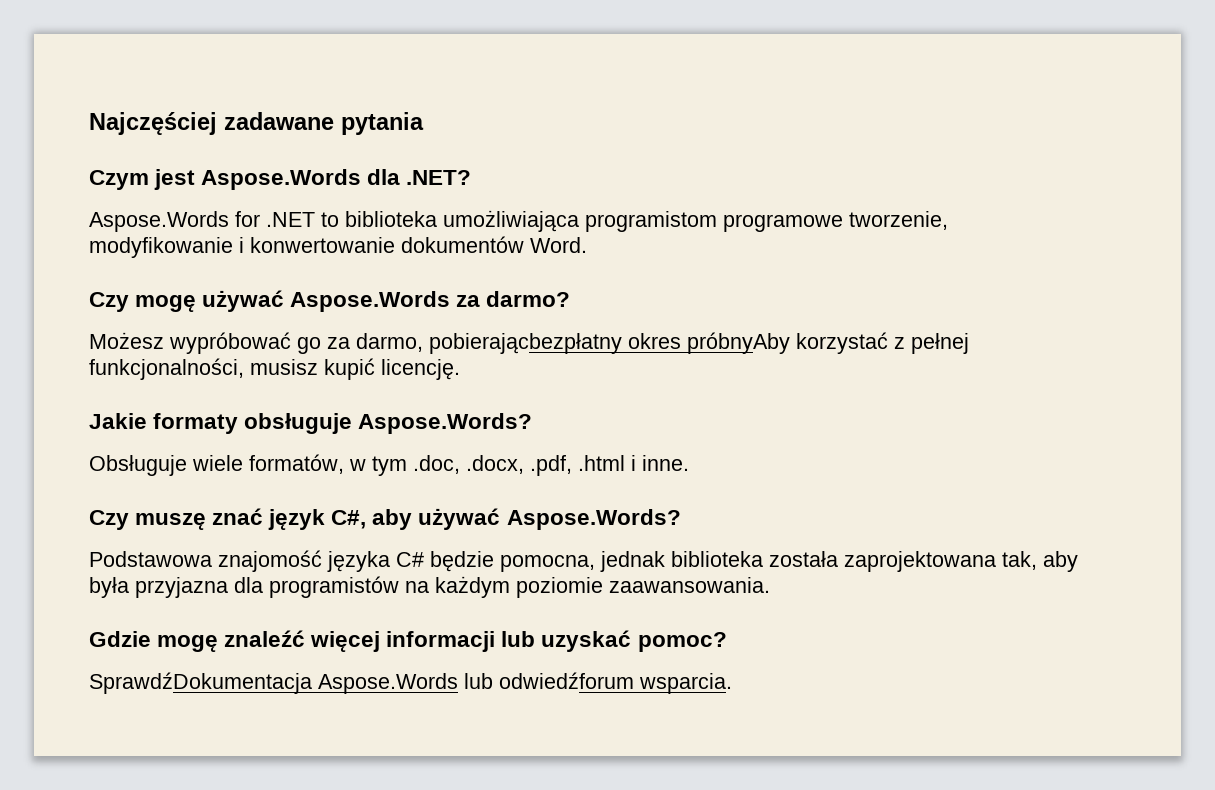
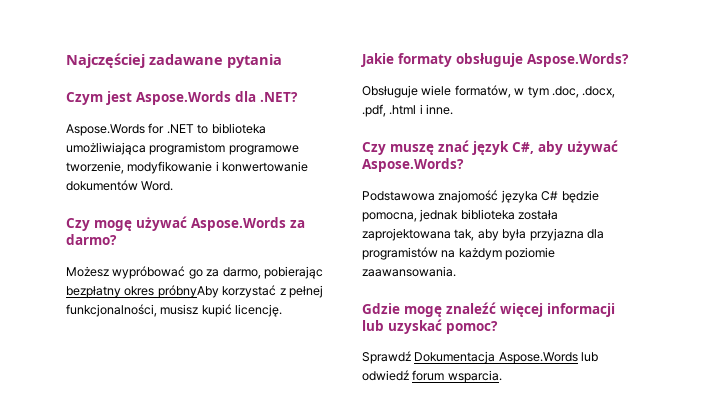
- Możesz wypróbować go za darmo, pobierającbezpłatny okres próbnyAby korzystać z pełnej funkcjonalności, musisz kupić licencję.
+ Możesz wypróbować go za darmo, pobierając bezpłatny okres próbnyAby korzystać z pełnej funkcjonalności, musisz kupić licencję.
- SprawdźDokumentacja Aspose.Words lub odwiedźforum wsparcia.
+ Sprawdź Dokumentacja Aspose.Words lub odwiedź forum wsparcia.

